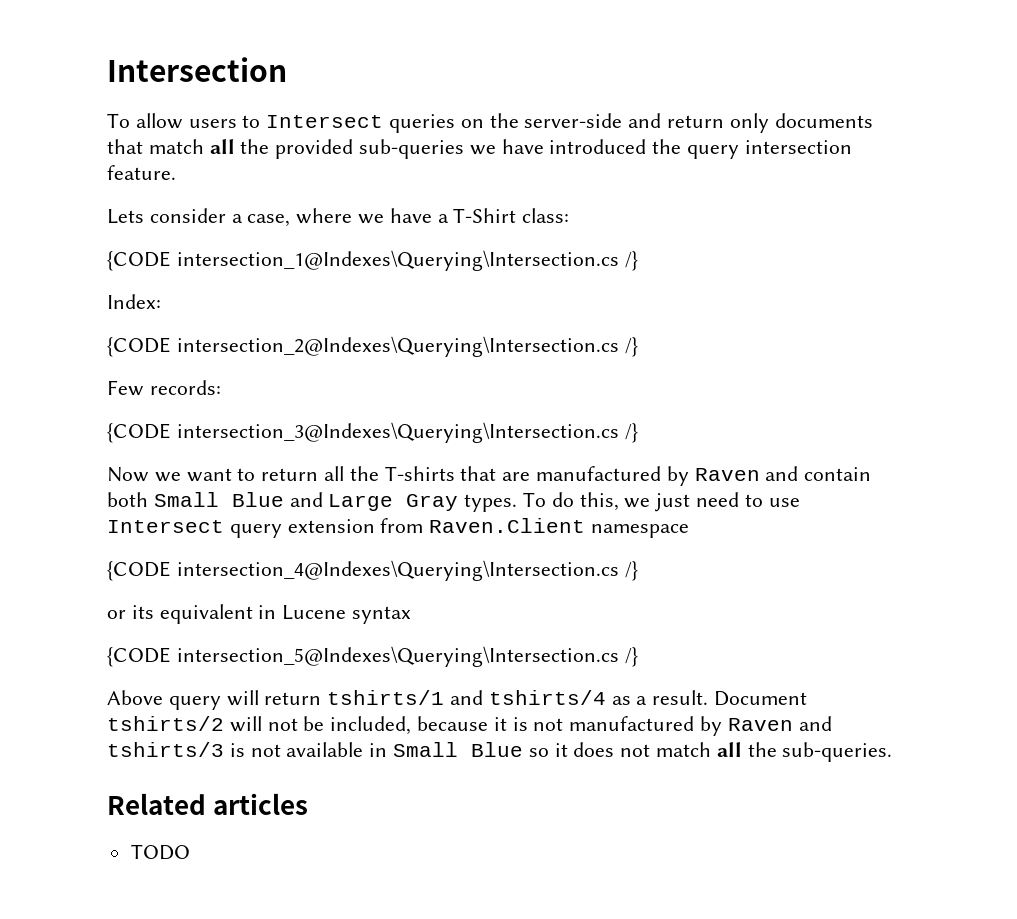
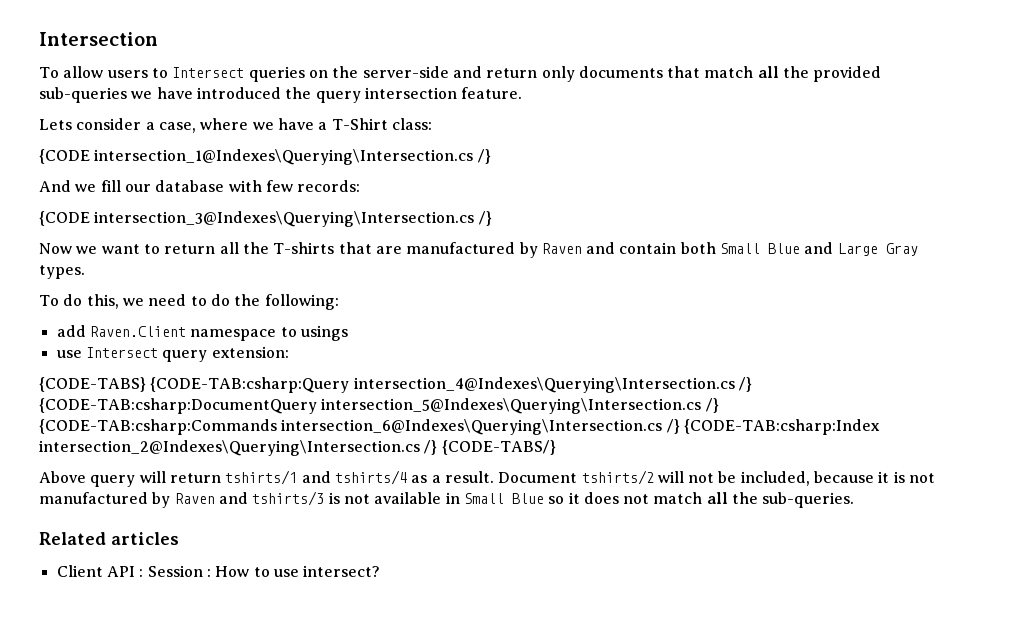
- Index:
- {CODE intersection_2@Indexes\Querying\Intersection.cs /}
- Few records:
+ And we fill our database with few records:
- Now we want to return all the T-shirts that are manufactured by Raven and contain both Small Blue and Large Gray types. To do this, we just need to use Intersect query extension from Raven.Client namespace
- {CODE intersection_4@Indexes\Querying\Intersection.cs /}
- or its equivalent in Lucene syntax
- {CODE intersection_5@Indexes\Querying\Intersection.cs /}
+ Now we want to return all the T-shirts that are manufactured by Raven and contain both Small Blue and Large Gray types.
+ To do this, we need to do the following:
+ add Raven.Client namespace to usings
+ use Intersect query extension:
+ {CODE-TABS} {CODE-TAB:csharp:Query intersection_4@Indexes\Querying\Intersection.cs /} {CODE-TAB:csharp:DocumentQuery intersection_5@Indexes\Querying\Intersection.cs /} {CODE-TAB:csharp:Commands intersection_6@Indexes\Querying\Intersection.cs /} {CODE-TAB:csharp:Index intersection_2@Indexes\Querying\Intersection.cs /} {CODE-TABS/}
- TODO
+ Client API : Session : How to use intersect?

